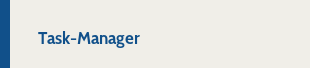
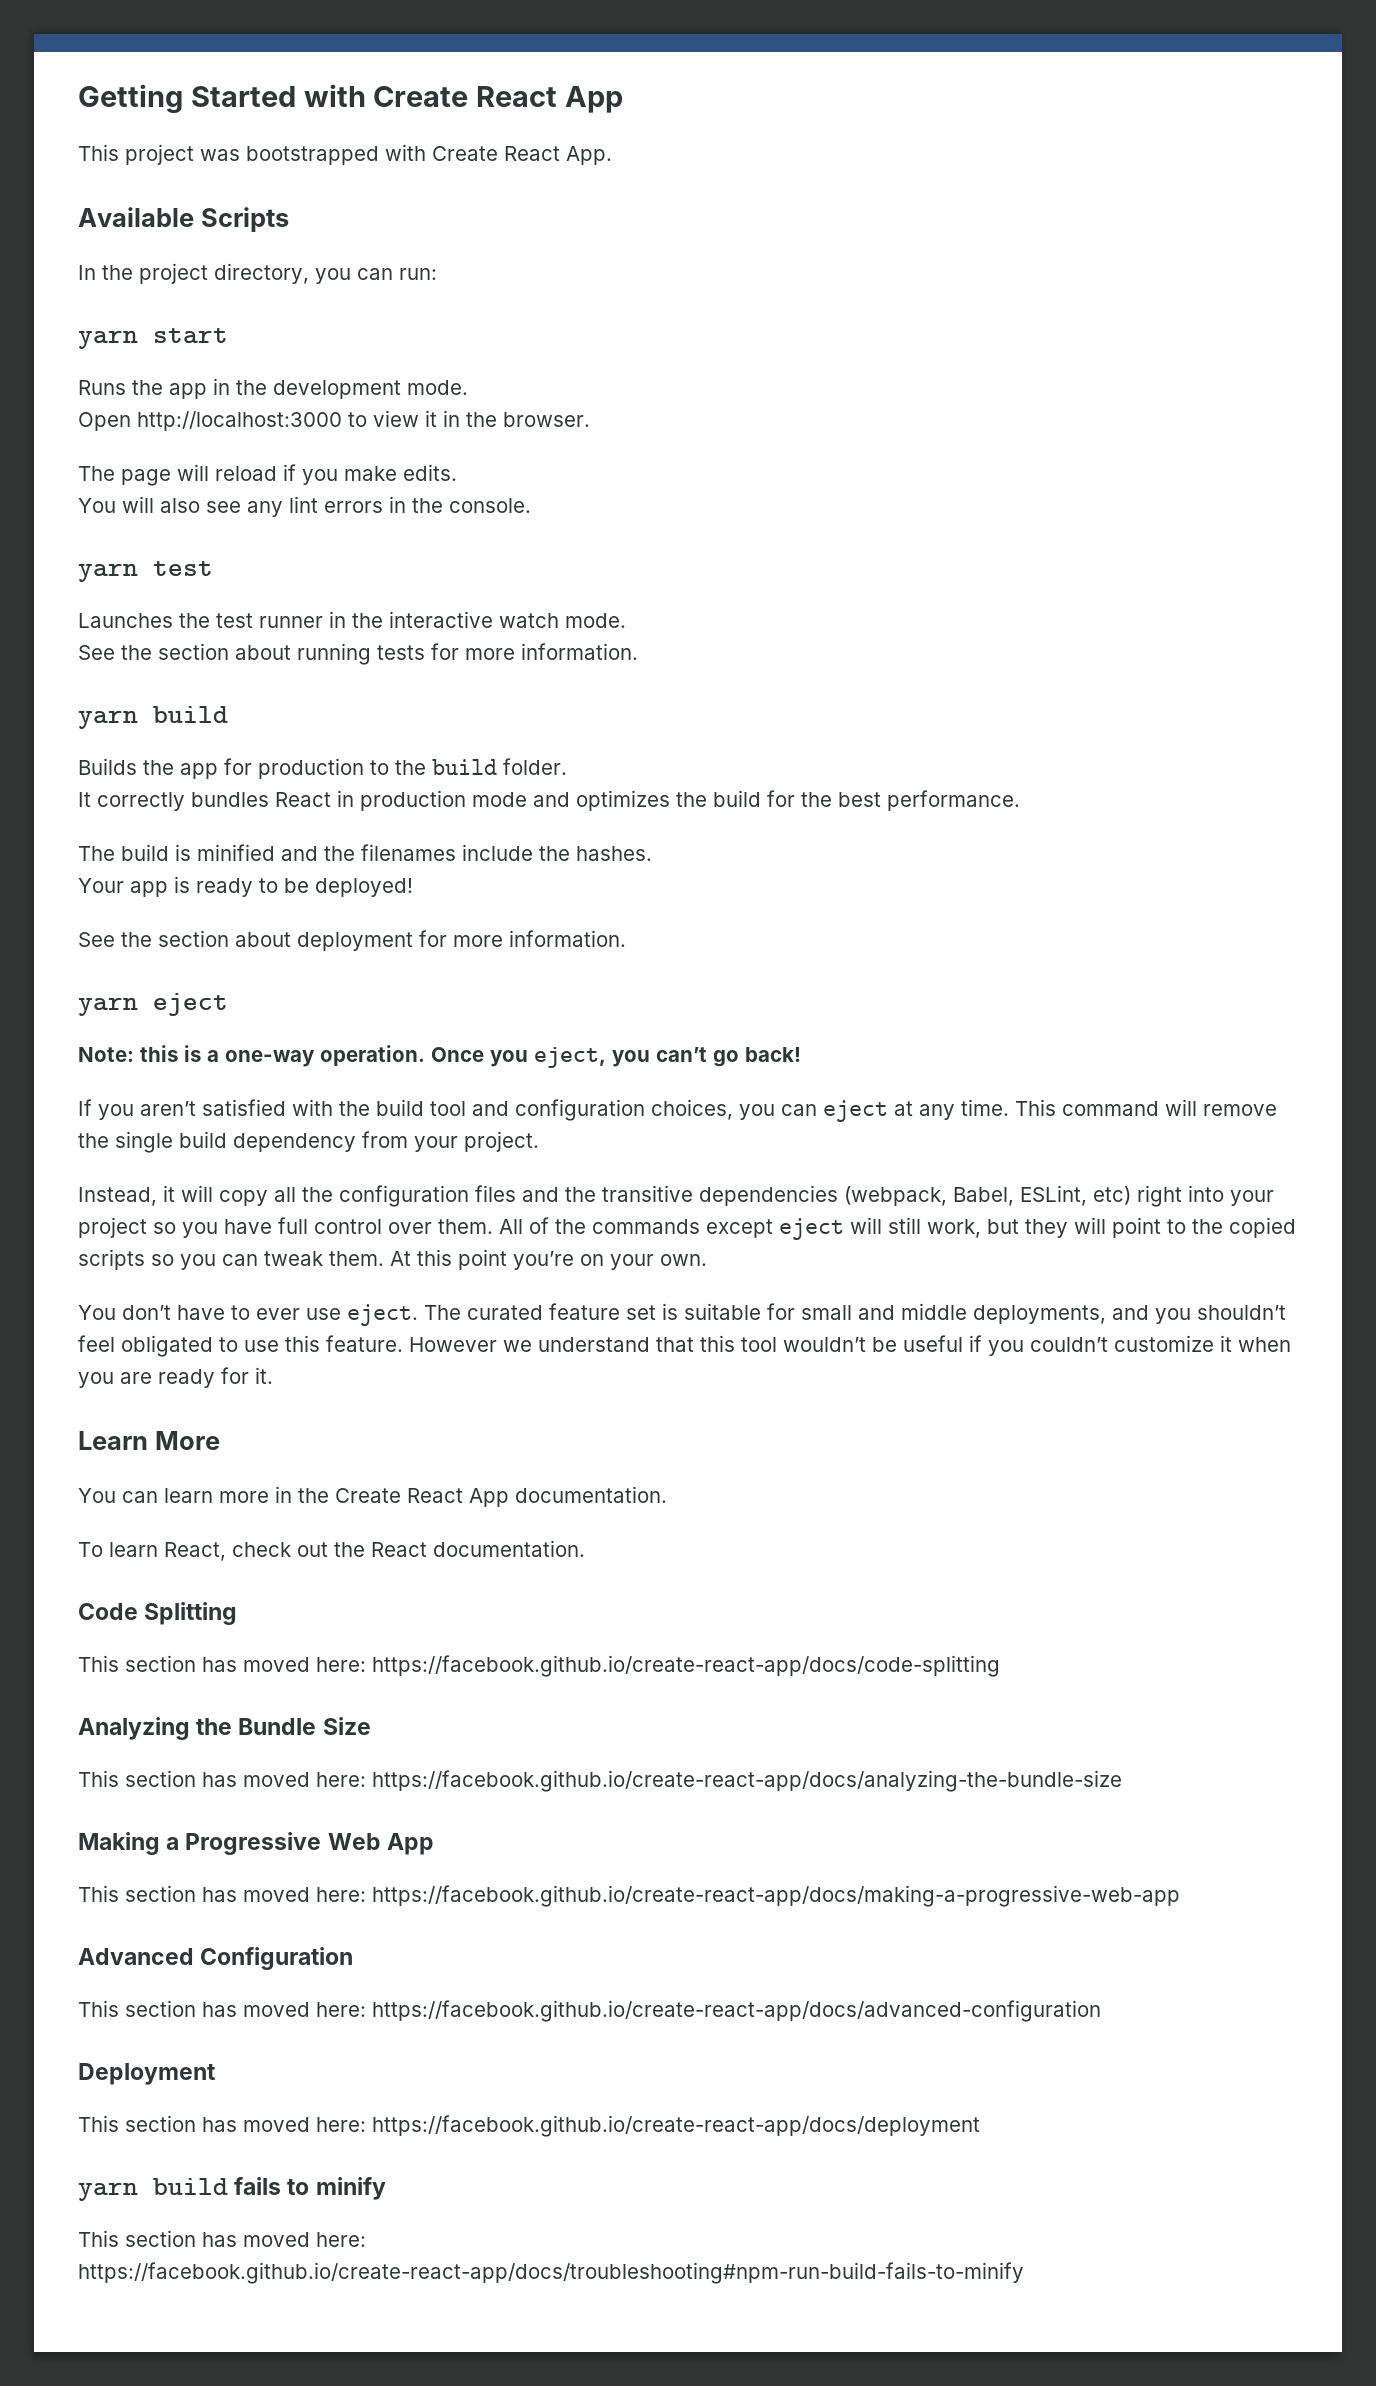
- Task-Manager
+ Getting Started with Create React App
+ This project was bootstrapped with Create React App.
+ Available Scripts
+ In the project directory, you can run:
+ yarn start
+ Runs the app in the development mode.
+ Open http://localhost:3000 to view it in the browser.
+ The page will reload if you make edits.
+ You will also see any lint errors in the console.
+ yarn test
+ Launches the test runner in the interactive watch mode.
+ See the section about running tests for more information.
+ yarn build
+ Builds the app for production to the build folder.
+ It correctly bundles React in production mode and optimizes the build for the best performance.
+ The build is minified and the filenames include the hashes.
+ Your app is ready to be deployed!
+ See the section about deployment for more information.
+ yarn eject
+ Note: this is a one-way operation. Once you eject, you can’t go back!
+ If you aren’t satisfied with the build tool and configuration choices, you can eject at any time. This command will remove the single build dependency from your project.
+ Instead, it will copy all the configuration files and the transitive dependencies (webpack, Babel, ESLint, etc) right into your project so you have full control over them. All of the commands except eject will still work, but they will point to the copied scripts so you can tweak them. At this point you’re on your own.
+ You don’t have to ever use eject. The curated feature set is suitable for small and middle deployments, and you shouldn’t feel obligated to use this feature. However we understand that this tool wouldn’t be useful if you couldn’t customize it when you are ready for it.
+ Learn More
+ You can learn more in the Create React App documentation.
+ To learn React, check out the React documentation.
+ Code Splitting
+ This section has moved here: https://facebook.github.io/create-react-app/docs/code-splitting
+ Analyzing the Bundle Size
+ This section has moved here: https://facebook.github.io/create-react-app/docs/analyzing-the-bundle-size
+ Making a Progressive Web App
+ This section has moved here: https://facebook.github.io/create-react-app/docs/making-a-progressive-web-app
+ Advanced Configuration
+ This section has moved here: https://facebook.github.io/create-react-app/docs/advanced-configuration
+ Deployment
+ This section has moved here: https://facebook.github.io/create-react-app/docs/deployment
+ yarn build fails to minify
+ This section has moved here: https://facebook.github.io/create-react-app/docs/troubleshooting#npm-run-build-fails-to-minify

